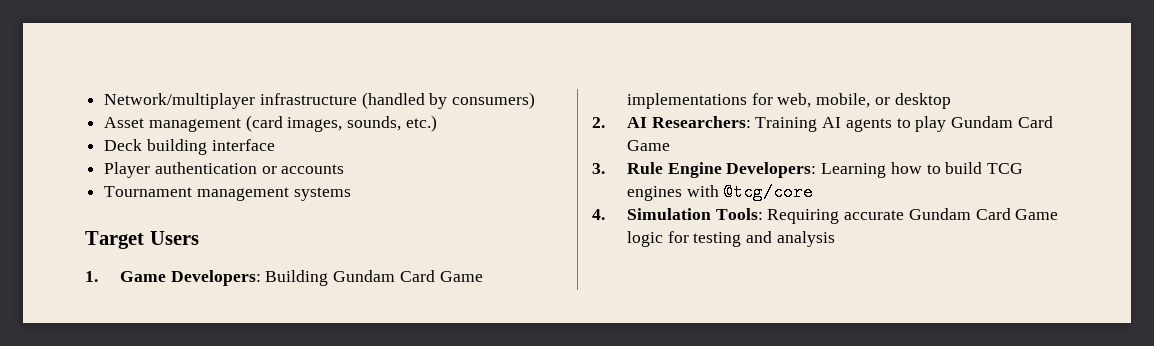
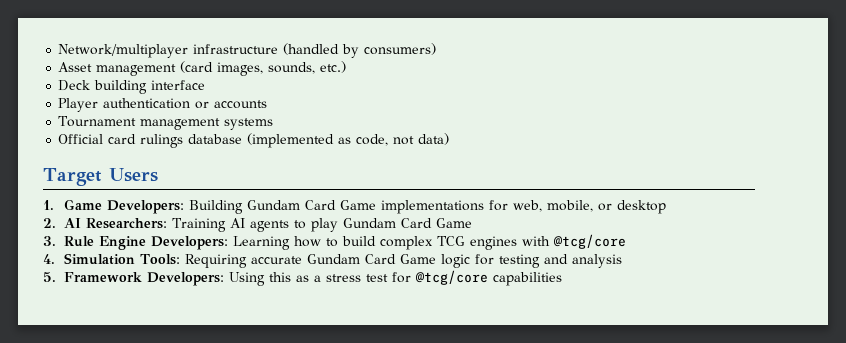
+ Official card rulings database (implemented as code, not data)
- 3. Rule Engine Developers: Learning how to build TCG engines with @tcg/core
+ 3. Rule Engine Developers: Learning how to build complex TCG engines with @tcg/core
+ 5. Framework Developers: Using this as a stress test for @tcg/core capabilities

